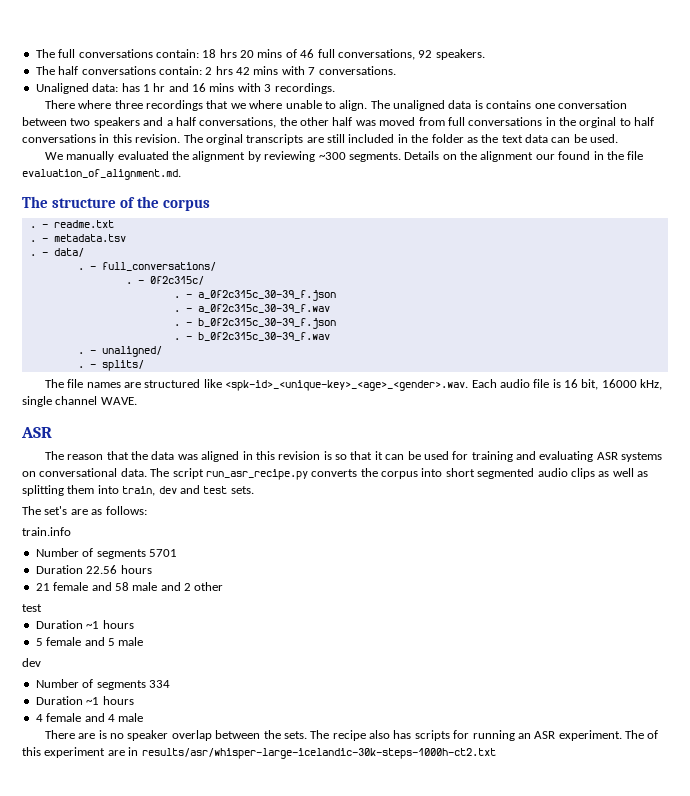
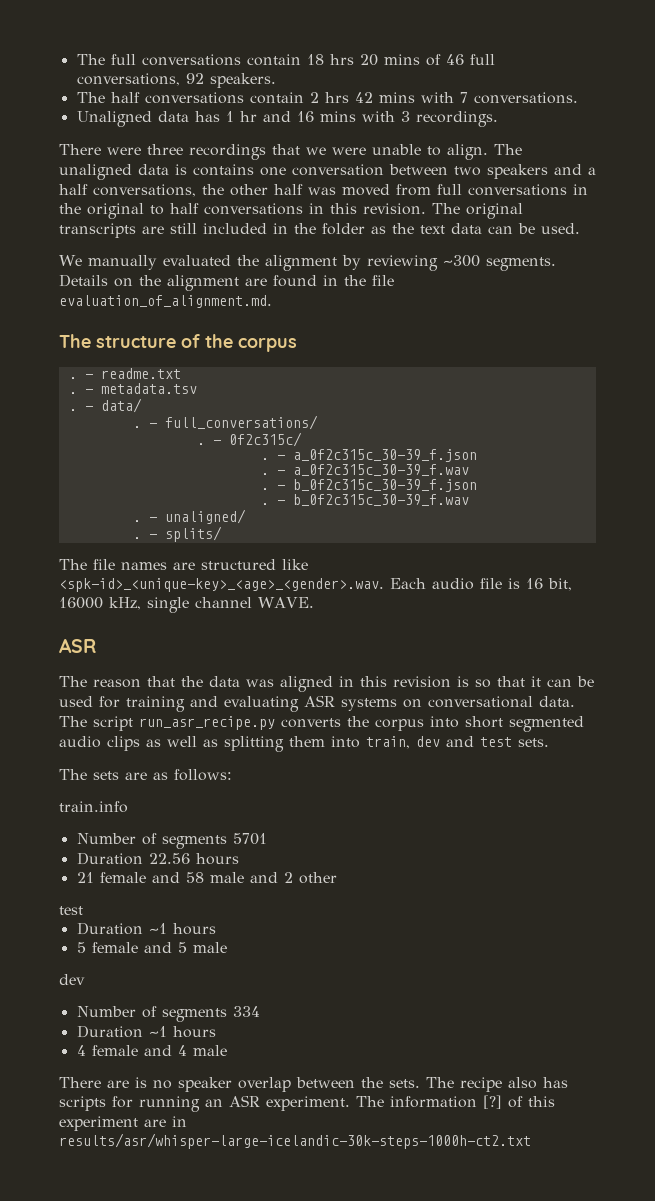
- The full conversations contain: 18 hrs 20 mins of 46 full conversations, 92 speakers.
+ The full conversations contain 18 hrs 20 mins of 46 full conversations, 92 speakers.
- The half conversations contain: 2 hrs 42 mins with 7 conversations.
+ The half conversations contain 2 hrs 42 mins with 7 conversations.
- Unaligned data: has 1 hr and 16 mins with 3 recordings.
+ Unaligned data has 1 hr and 16 mins with 3 recordings.
- There where three recordings that we where unable to align.
+ There were three recordings that we were unable to align.
- The unaligned data is contains one conversation between two speakers and a half conversations, the other half was moved from full conversations in the orginal to half conversations in this revision.
+ The unaligned data is contains one conversation between two speakers and a half conversations, the other half was moved from full conversations in the original to half conversations in this revision.
- The orginal transcripts are still included in the folder as the text data can be used.
+ The original transcripts are still included in the folder as the text data can be used.
- Details on the alignment our found in the file evaluation_of_alignment.md.
+ Details on the alignment are found in the file evaluation_of_alignment.md.
- The set's are as follows:
+ The sets are as follows:
- The of this experiment are in results/asr/whisper-large-icelandic-30k-steps-1000h-ct2.txt
+ The information [?] of this experiment are in results/asr/whisper-large-icelandic-30k-steps-1000h-ct2.txt

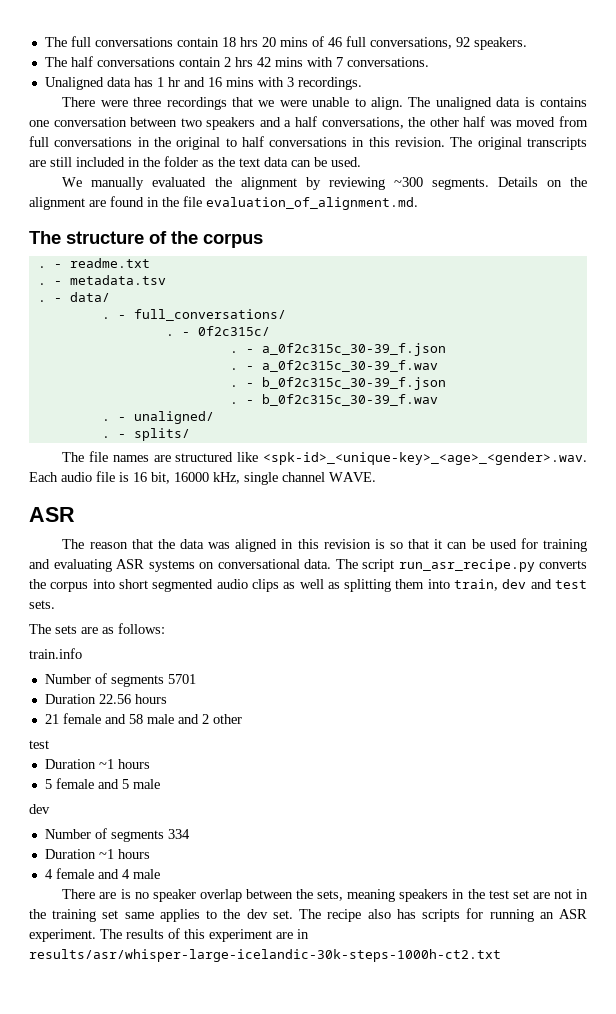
- There are is no speaker overlap between the sets.
+ There are is no speaker overlap between the sets, meaning speakers in the test set are not in the training set same applies to the dev set.
- The information [?] of this experiment are in results/asr/whisper-large-icelandic-30k-steps-1000h-ct2.txt
+ The results of this experiment are in results/asr/whisper-large-icelandic-30k-steps-1000h-ct2.txt

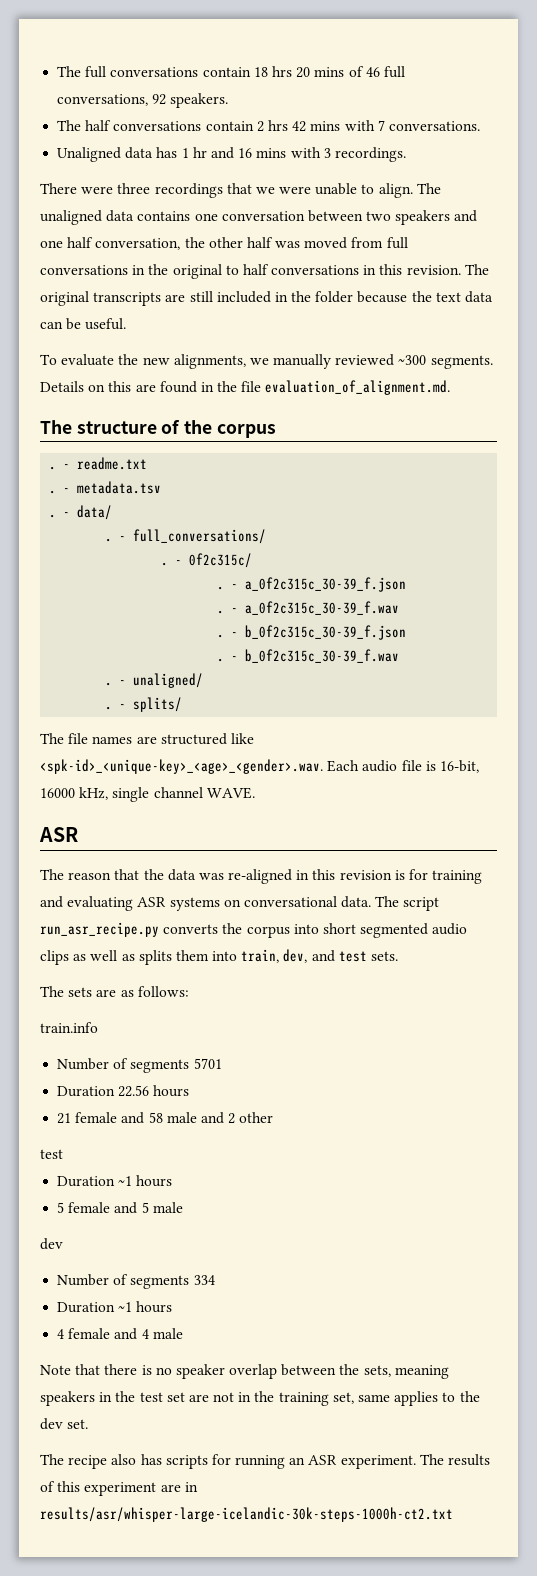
- The unaligned data is contains one conversation between two speakers and a half conversations, the other half was moved from full conversations in the original to half conversations in this revision.
+ The unaligned data contains one conversation between two speakers and one half conversation, the other half was moved from full conversations in the original to half conversations in this revision.
- The original transcripts are still included in the folder as the text data can be used.
- We manually evaluated the alignment by reviewing ~300 segments.
+ The original transcripts are still included in the folder because the text data can be useful.
+ To evaluate the new alignments, we manually reviewed ~300 segments.
- Details on the alignment are found in the file evaluation_of_alignment.md.
+ Details on this are found in the file evaluation_of_alignment.md.
- The file names are structured like <spk-id>_<unique-key>_<age>_<gender>.wav. Each audio file is 16 bit, 16000 kHz, single channel WAVE.
+ The file names are structured like <spk-id>_<unique-key>_<age>_<gender>.wav. Each audio file is 16-bit, 16000 kHz, single channel WAVE.
- The reason that the data was aligned in this revision is so that it can be used for training and evaluating ASR systems on conversational data.
+ The reason that the data was re-aligned in this revision is for training and evaluating ASR systems on conversational data.
- The script run_asr_recipe.py converts the corpus into short segmented audio clips as well as splitting them into train, dev and test sets.
+ The script run_asr_recipe.py converts the corpus into short segmented audio clips as well as splits them into train, dev, and test sets.
- There are is no speaker overlap between the sets, meaning speakers in the test set are not in the training set same applies to the dev set. The recipe also has scripts for running an ASR experiment.
+ Note that there is no speaker overlap between the sets, meaning speakers in the test set are not in the training set, same applies to the dev set.
+ The recipe also has scripts for running an ASR experiment.

